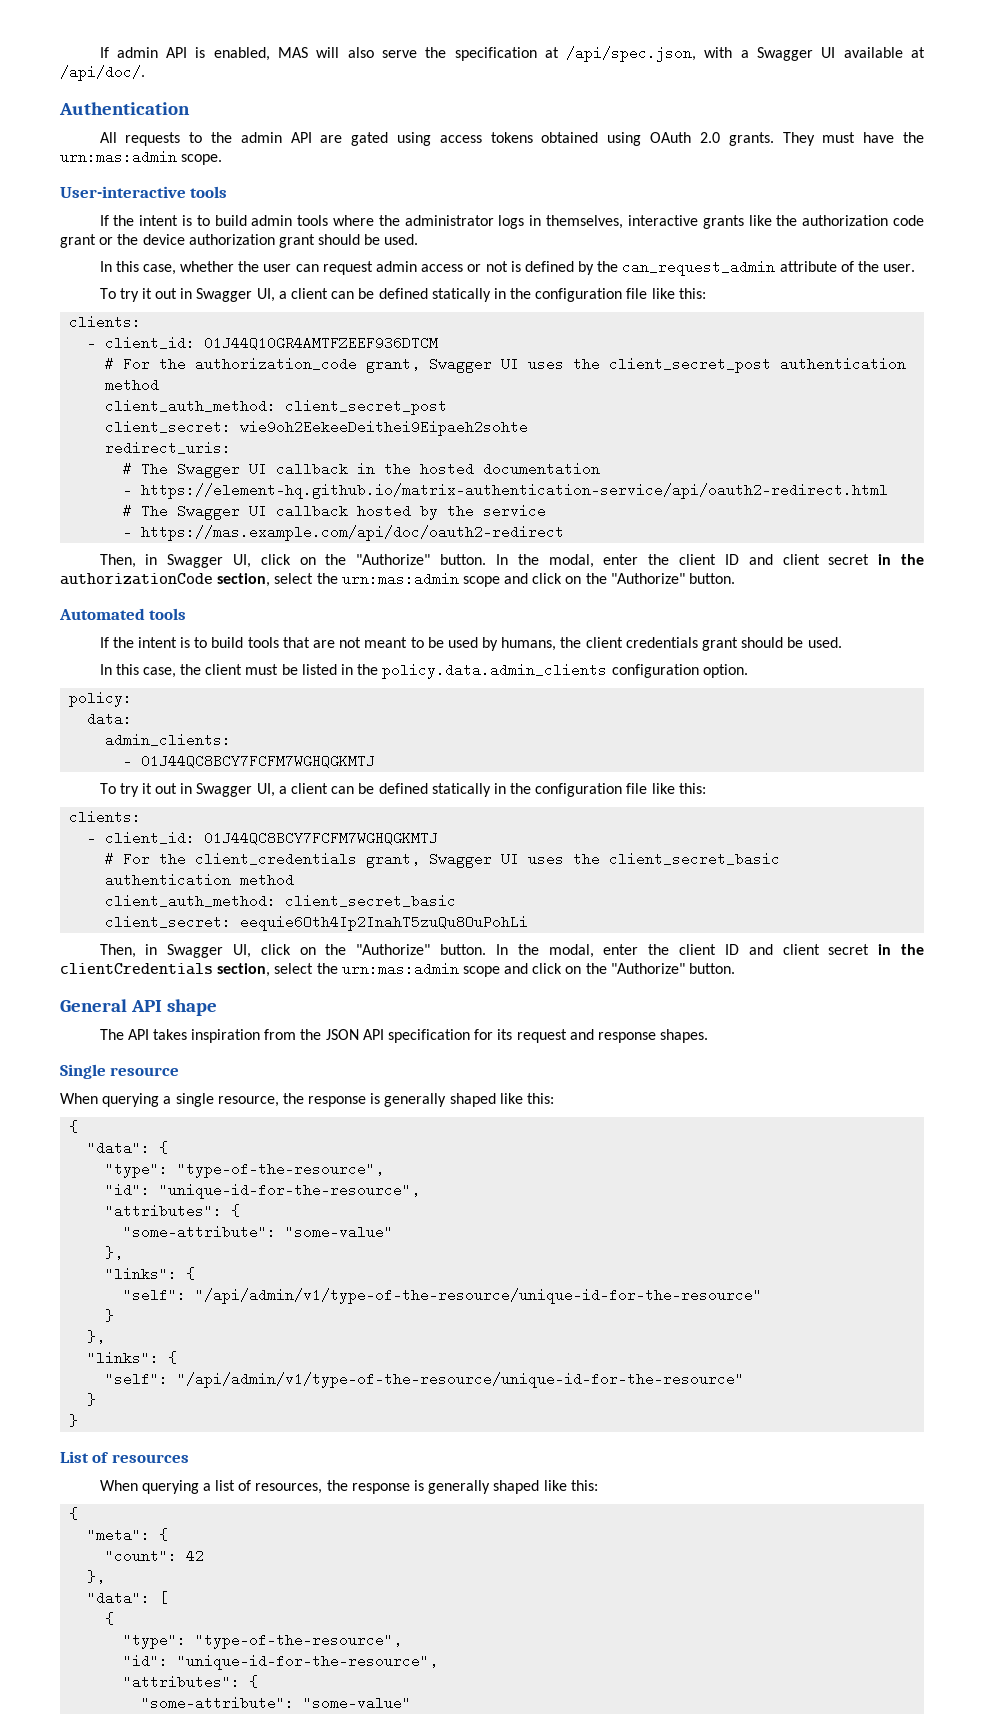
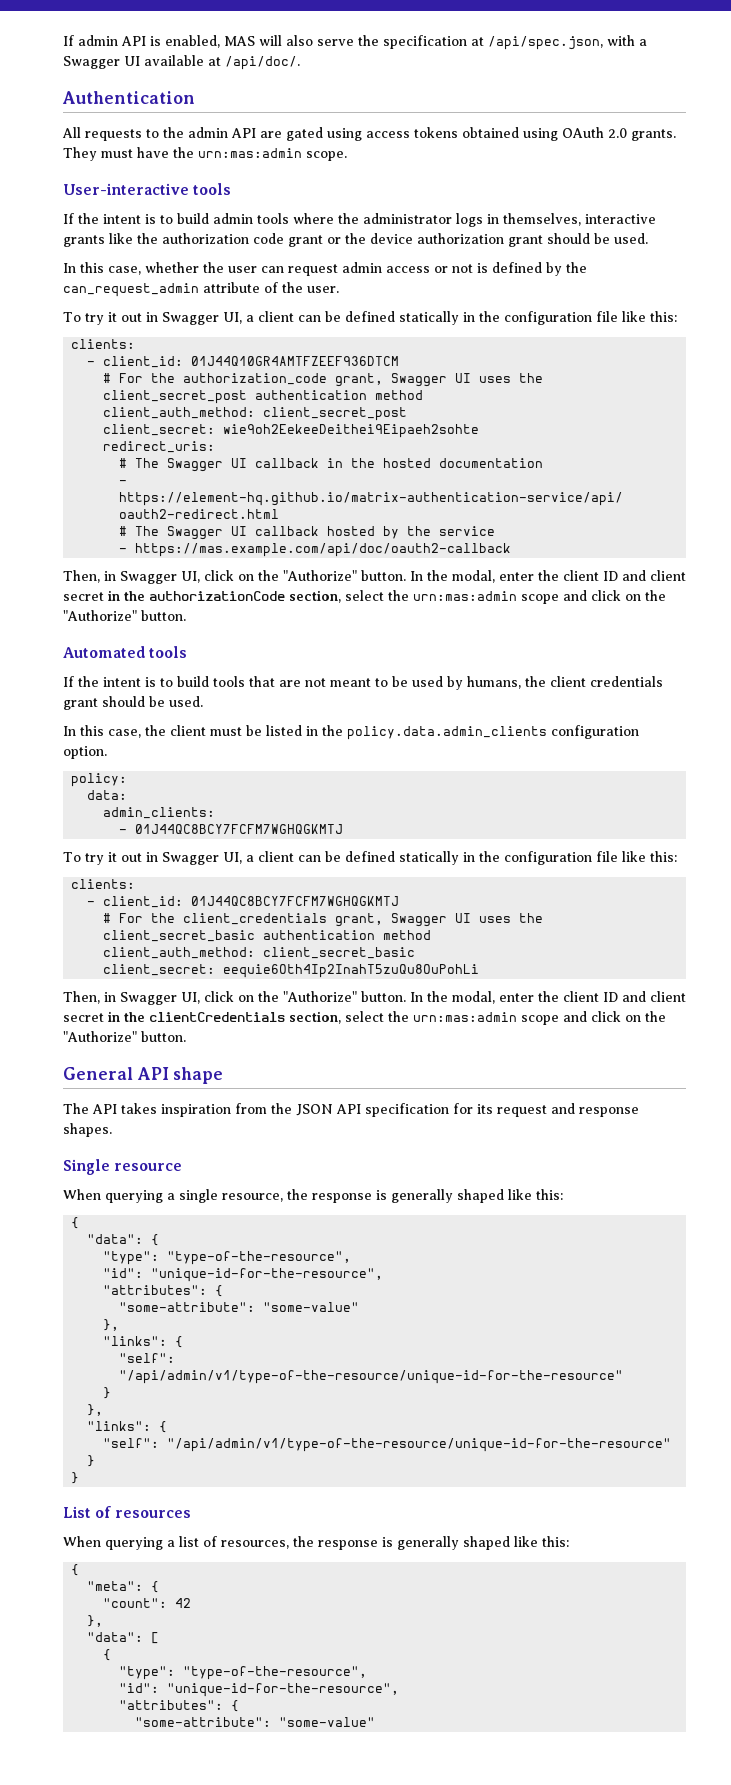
- - https://mas.example.com/api/doc/oauth2-redirect
+ - https://mas.example.com/api/doc/oauth2-callback

